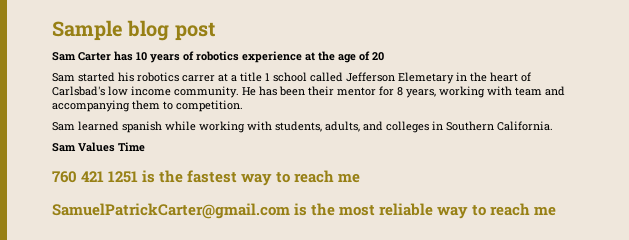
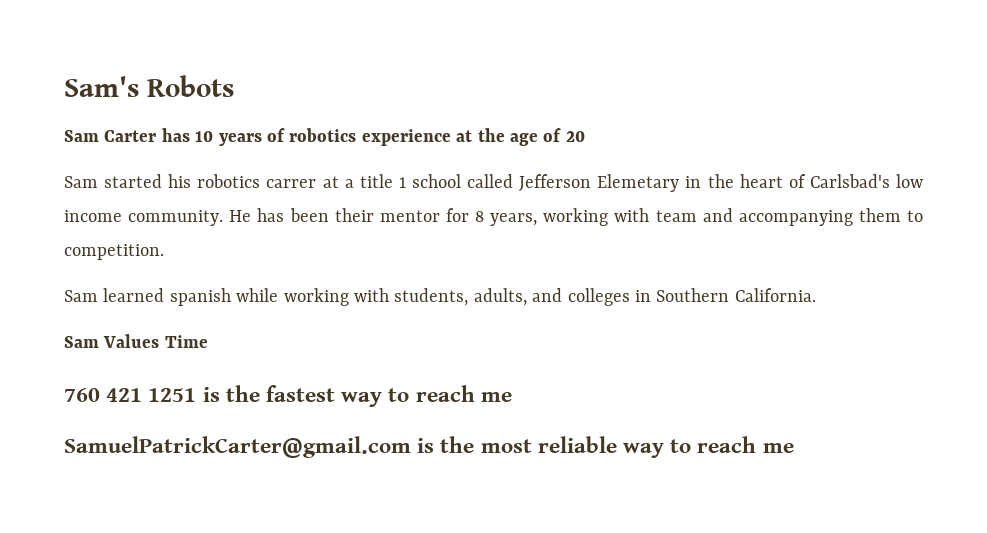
- Sample blog post
+ Sam's Robots

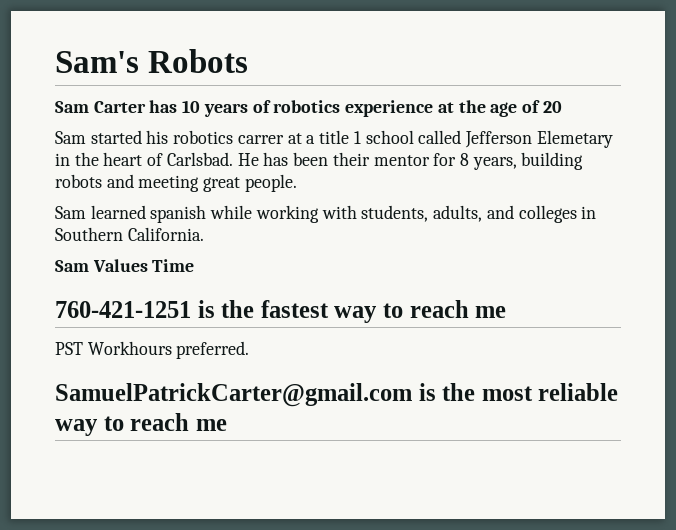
- Sam started his robotics carrer at a title 1 school called Jefferson Elemetary in the heart of Carlsbad's low income community.
+ Sam started his robotics carrer at a title 1 school called Jefferson Elemetary in the heart of Carlsbad.
- He has been their mentor for 8 years, working with team and accompanying them to competition.
+ He has been their mentor for 8 years, building robots and meeting great people.
- 760 421 1251 is the fastest way to reach me
+ 760-421-1251 is the fastest way to reach me
+ PST Workhours preferred.

